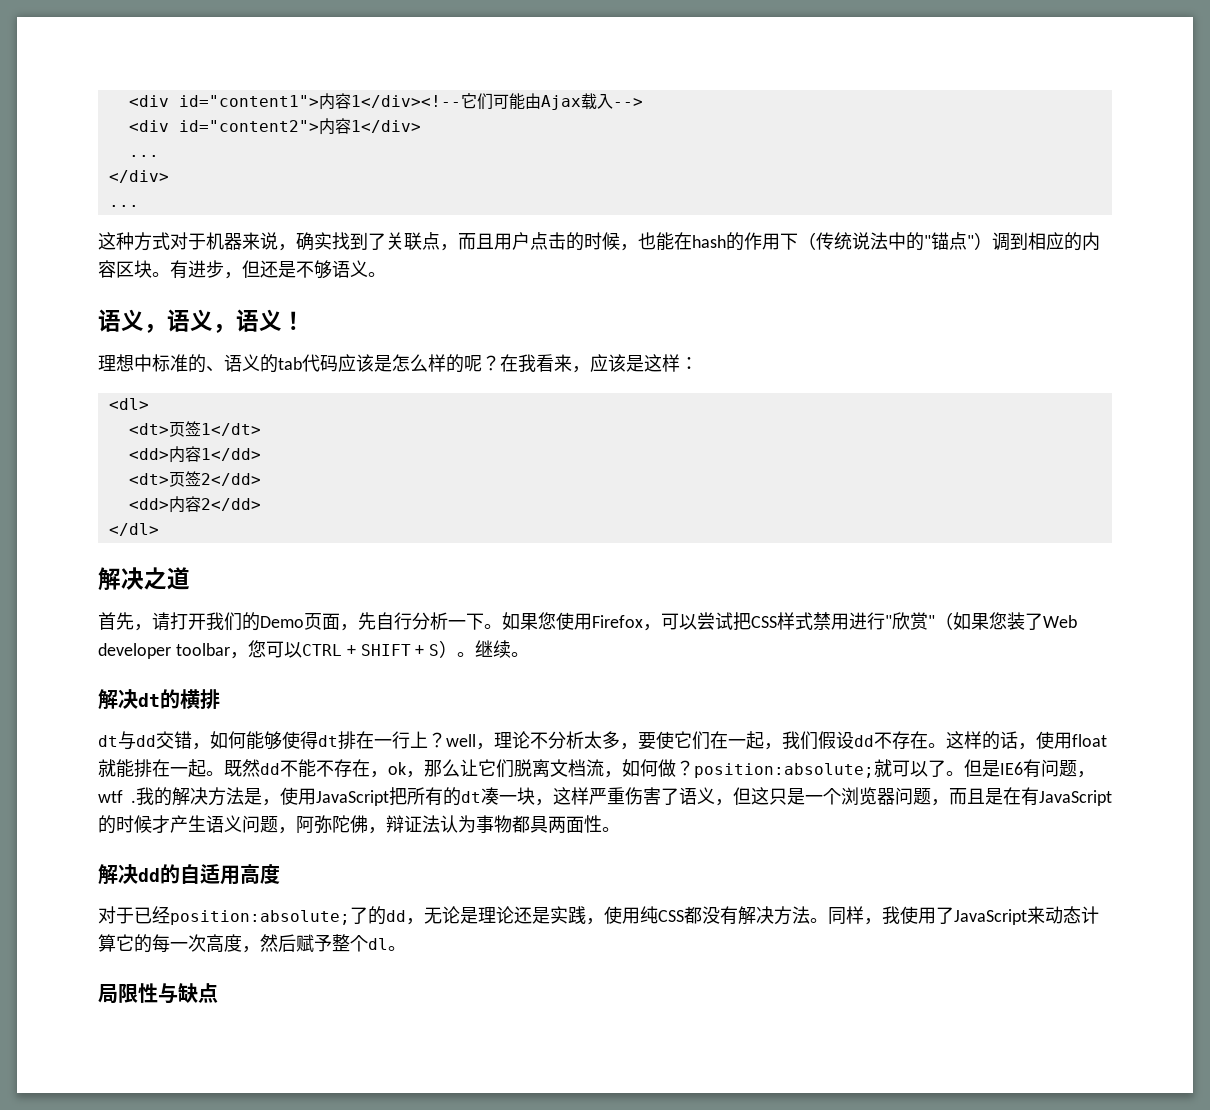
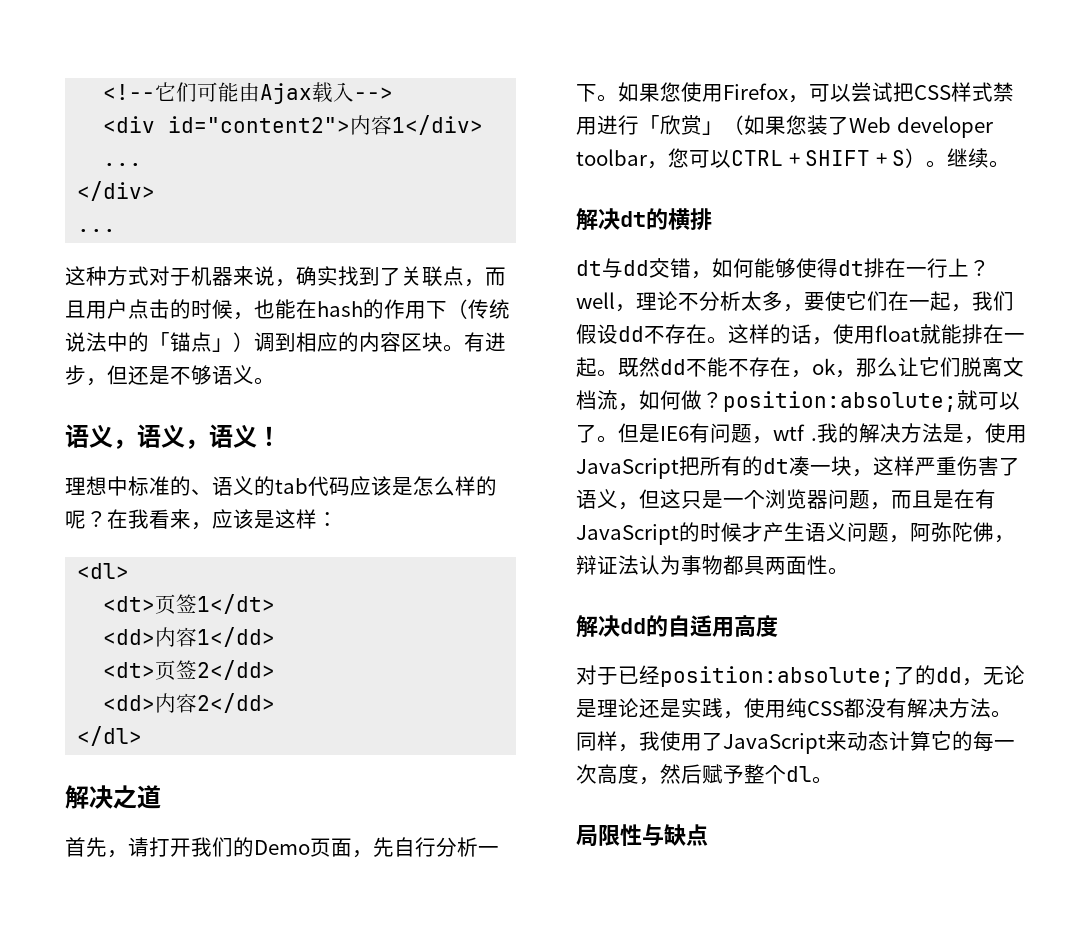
- <div id="content1">内容1</div><!--它们可能由Ajax载入-->
+ <!--它们可能由Ajax载入-->
- 这种方式对于机器来说，确实找到了关联点，而且用户点击的时候，也能在hash的作用下（传统说法中的"锚点"）调到相应的内容区块。
+ 这种方式对于机器来说，确实找到了关联点，而且用户点击的时候，也能在hash的作用下（传统说法中的「锚点」）调到相应的内容区块。
- 如果您使用Firefox，可以尝试把CSS样式禁用进行"欣赏"（如果您装了Web developer toolbar，您可以CTRL + SHIFT + S）。
+ 如果您使用Firefox，可以尝试把CSS样式禁用进行「欣赏」（如果您装了Web developer toolbar，您可以CTRL + SHIFT + S）。

